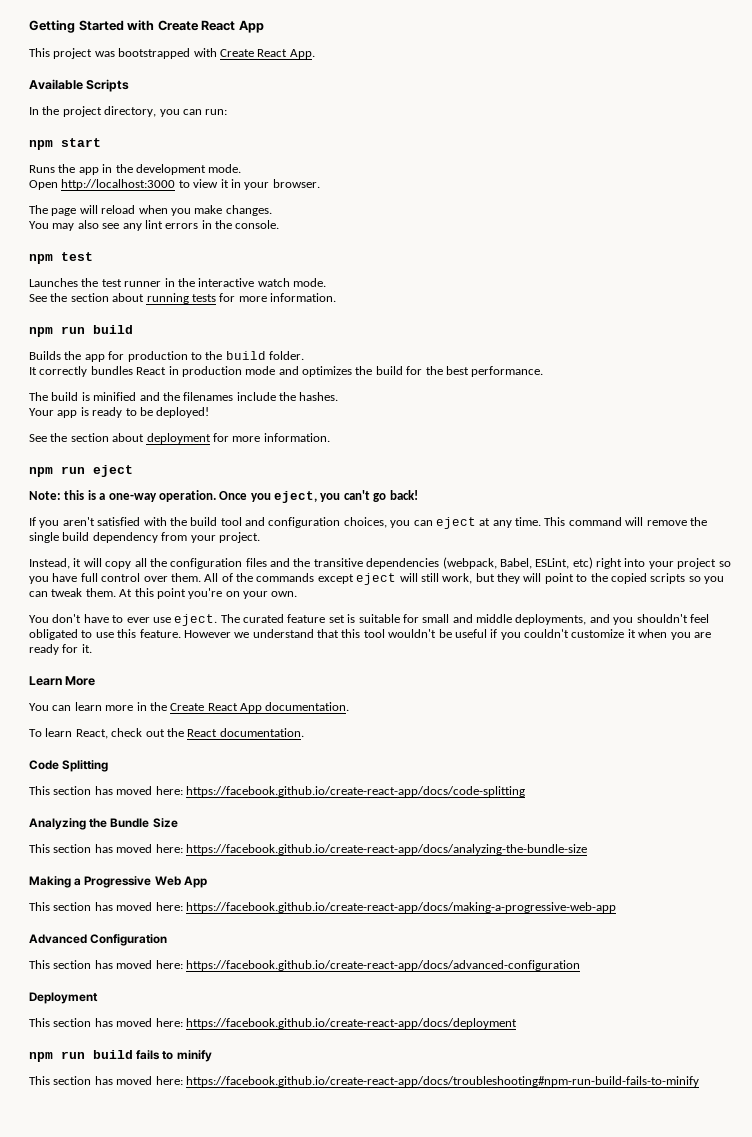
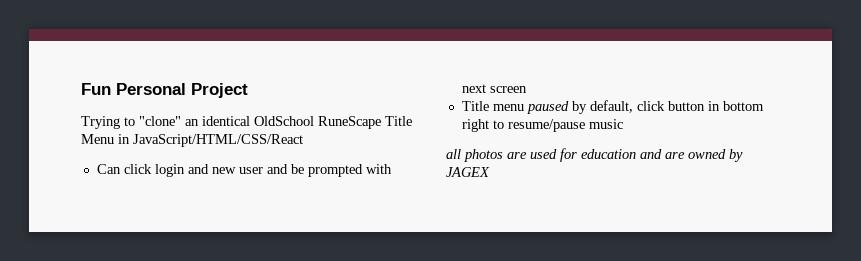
- Getting Started with Create React App
- This project was bootstrapped with Create React App.
- Available Scripts
- In the project directory, you can run:
- npm start
- Runs the app in the development mode.
- Open http://localhost:3000 to view it in your browser.
- The page will reload when you make changes.
- You may also see any lint errors in the console.
- npm test
- Launches the test runner in the interactive watch mode.
- See the section about running tests for more information.
- npm run build
- Builds the app for production to the build folder.
- It correctly bundles React in production mode and optimizes the build for the best performance.
- The build is minified and the filenames include the hashes.
- Your app is ready to be deployed!
- See the section about deployment for more information.
- npm run eject
- Note: this is a one-way operation. Once you eject, you can't go back!
- If you aren't satisfied with the build tool and configuration choices, you can eject at any time. This command will remove the single build dependency from your project.
- Instead, it will copy all the configuration files and the transitive dependencies (webpack, Babel, ESLint, etc) right into your project so you have full control over them. All of the commands except eject will still work, but they will point to the copied scripts so you can tweak them. At this point you're on your own.
- You don't have to ever use eject. The curated feature set is suitable for small and middle deployments, and you shouldn't feel obligated to use this feature. However we understand that this tool wouldn't be useful if you couldn't customize it when you are ready for it.
- Learn More
- You can learn more in the Create React App documentation.
- To learn React, check out the React documentation.
- Code Splitting
- This section has moved here: https://facebook.github.io/create-react-app/docs/code-splitting
- Analyzing the Bundle Size
- This section has moved here: https://facebook.github.io/create-react-app/docs/analyzing-the-bundle-size
- Making a Progressive Web App
- This section has moved here: https://facebook.github.io/create-react-app/docs/making-a-progressive-web-app
- Advanced Configuration
- This section has moved here: https://facebook.github.io/create-react-app/docs/advanced-configuration
- Deployment
- This section has moved here: https://facebook.github.io/create-react-app/docs/deployment
- npm run build fails to minify
- This section has moved here: https://facebook.github.io/create-react-app/docs/troubleshooting#npm-run-build-fails-to-minify
+ Fun Personal Project
+ Trying to "clone" an identical OldSchool RuneScape Title Menu in JavaScript/HTML/CSS/React
+ Can click login and new user and be prompted with next screen
+ Title menu paused by default, click button in bottom right to resume/pause music
+ all photos are used for education and are owned by JAGEX

